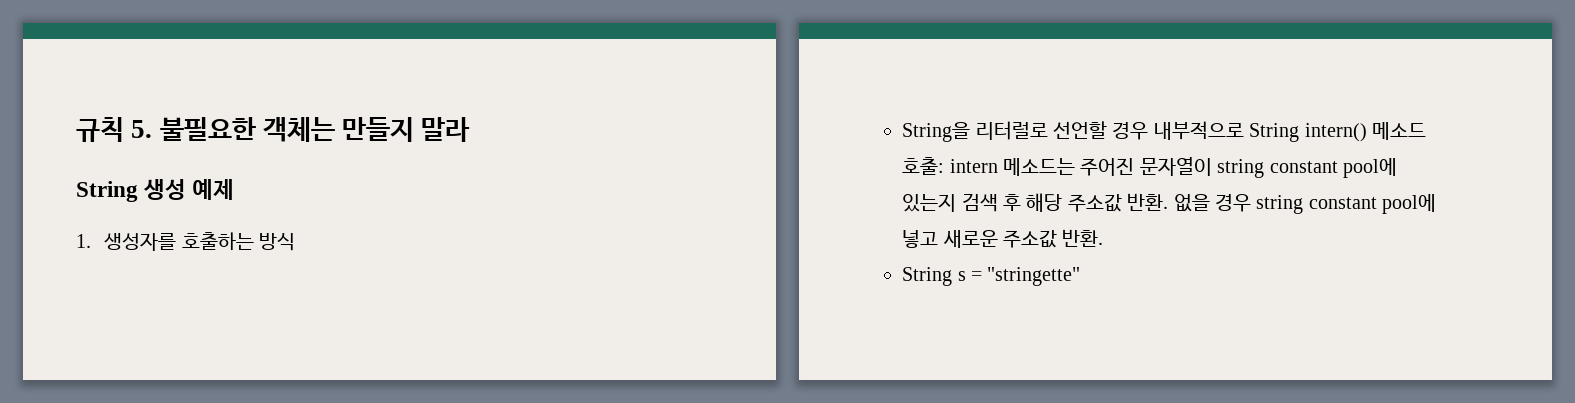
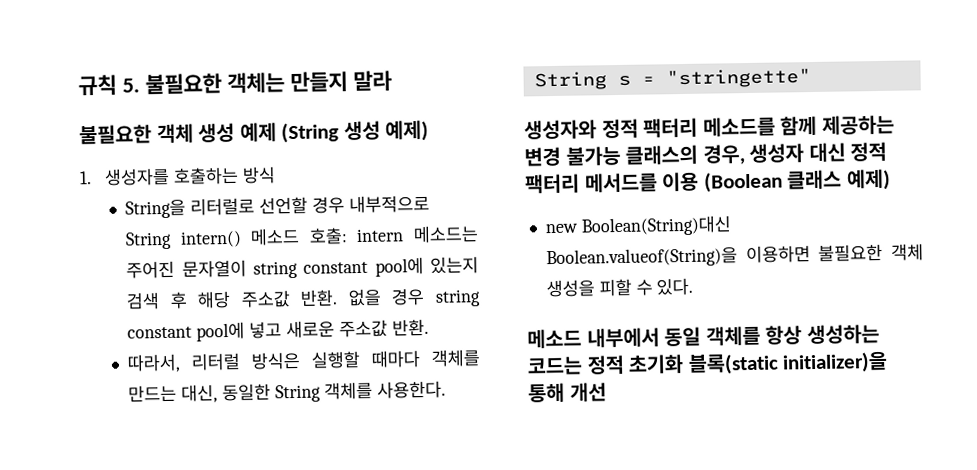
- String 생성 예제
+ 불필요한 객체 생성 예제 (String 생성 예제)
+ 따라서, 리터럴 방식은 실행할 때마다 객체를 만드는 대신, 동일한 String 객체를 사용한다.
  String s = "stringette"
+ 생성자와 정적 팩터리 메소드를 함께 제공하는 변경 불가능 클래스의 경우, 생성자 대신 정적 팩터리 메서드를 이용 (Boolean 클래스 예제)
+ new Boolean(String)대신 Boolean.valueof(String)을 이용하면 불필요한 객체 생성을 피할 수 있다.
+ 메소드 내부에서 동일 객체를 항상 생성하는 코드는 정적 초기화 블록(static initializer)을 통해 개선

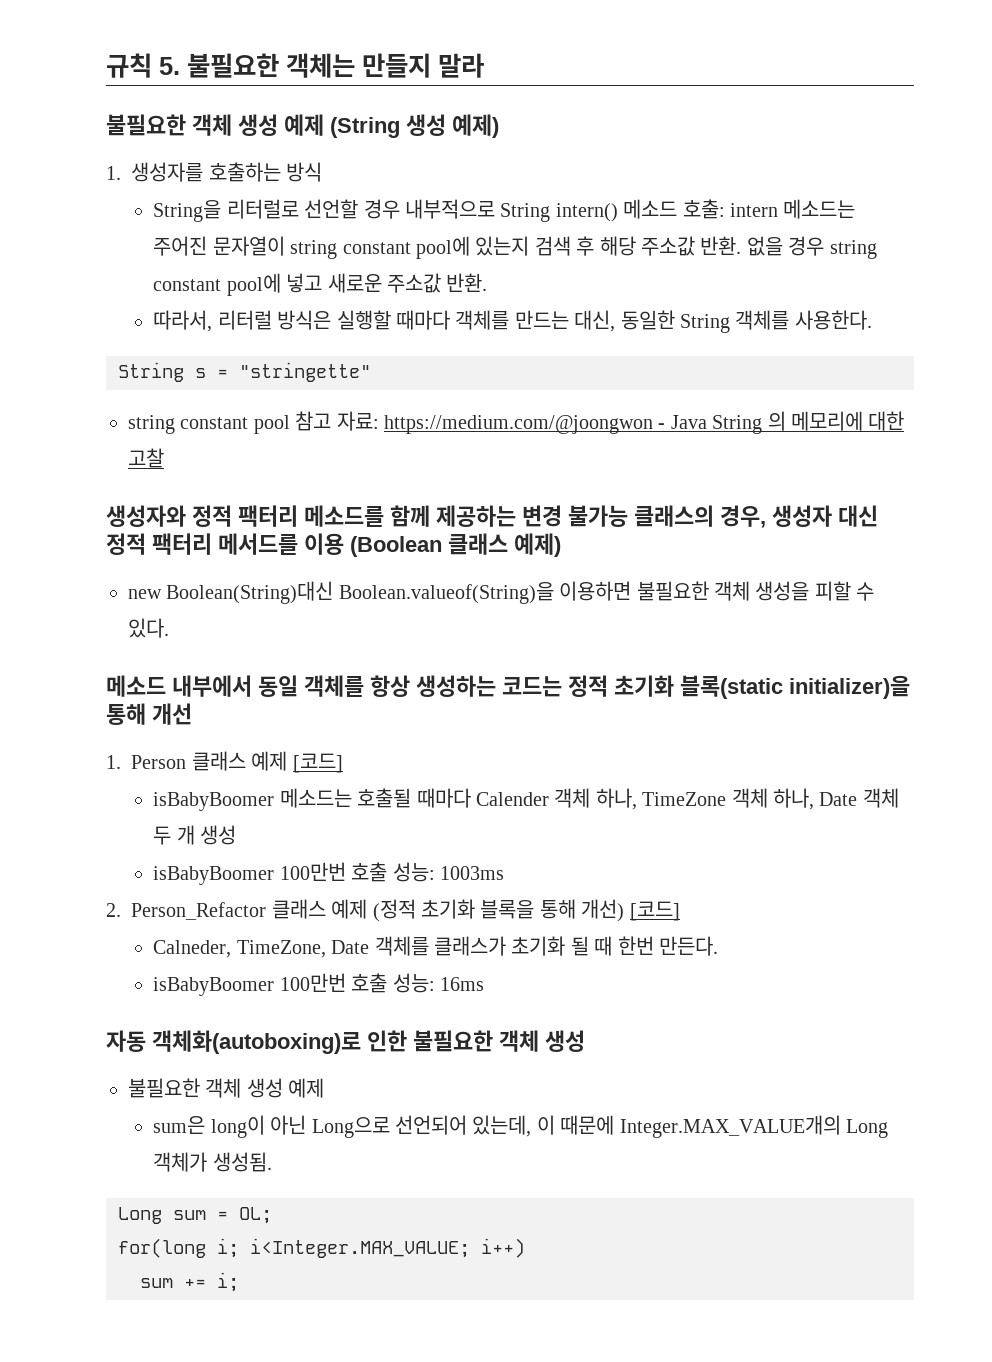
+ string constant pool 참고 자료: https://medium.com/@joongwon - Java String 의 메모리에 대한 고찰
+ 1. Person 클래스 예제 [코드]
+ isBabyBoomer 메소드는 호출될 때마다 Calender 객체 하나, TimeZone 객체 하나, Date 객체 두 개 생성
+ isBabyBoomer 100만번 호출 성능: 1003ms
+ 2. Person_Refactor 클래스 예제 (정적 초기화 블록을 통해 개선) [코드]
+ Calneder, TimeZone, Date 객체를 클래스가 초기화 될 때 한번 만든다.
+ isBabyBoomer 100만번 호출 성능: 16ms
+ 자동 객체화(autoboxing)로 인한 불필요한 객체 생성
+ 불필요한 객체 생성 예제
+ sum은 long이 아닌 Long으로 선언되어 있는데, 이 때문에 Integer.MAX_VALUE개의 Long 객체가 생성됨.
+ Long sum = OL;
+ for(long i; i<Integer.MAX_VALUE; i++)
+ sum += i;

